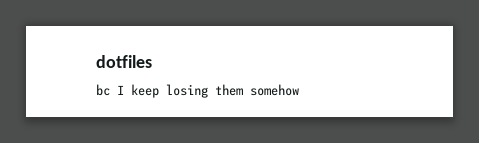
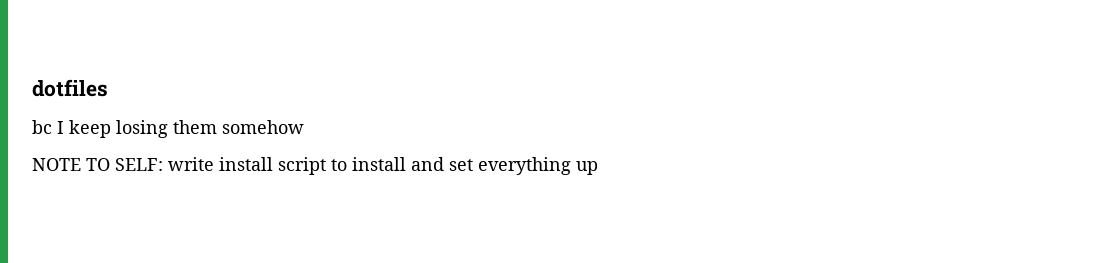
+ NOTE TO SELF: write install script to install and set everything up

